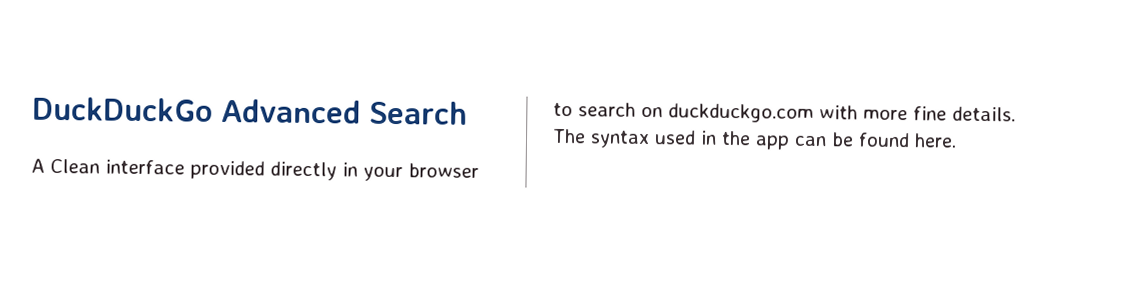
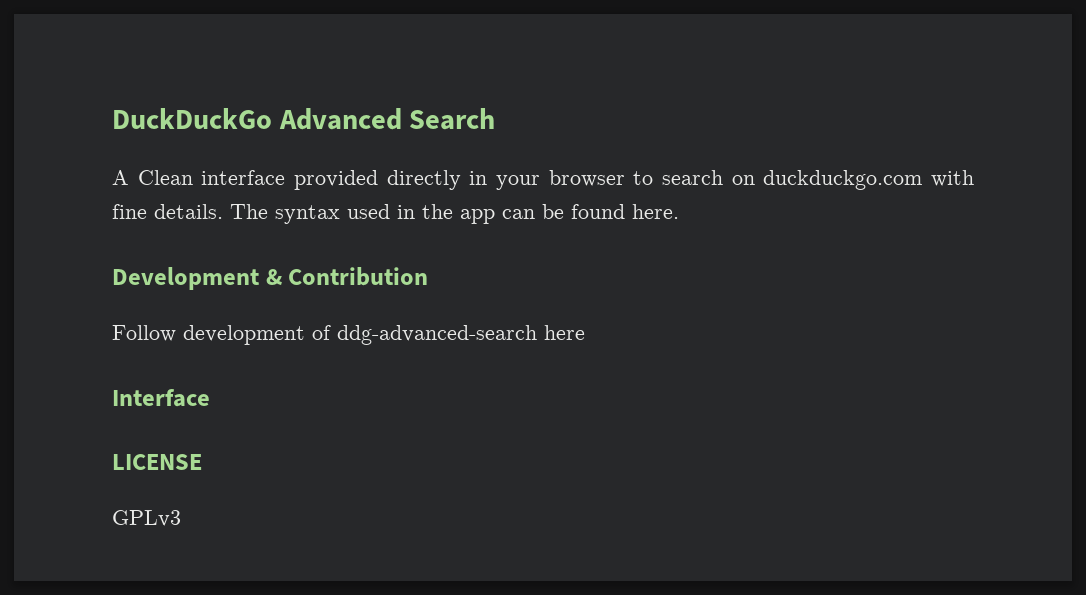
- A Clean interface provided directly in your browser to search on duckduckgo.com with more fine details.
+ A Clean interface provided directly in your browser to search on duckduckgo.com with fine details.
+ Development & Contribution
+ Follow development of ddg-advanced-search here
+ Interface
+ LICENSE
+ GPLv3

